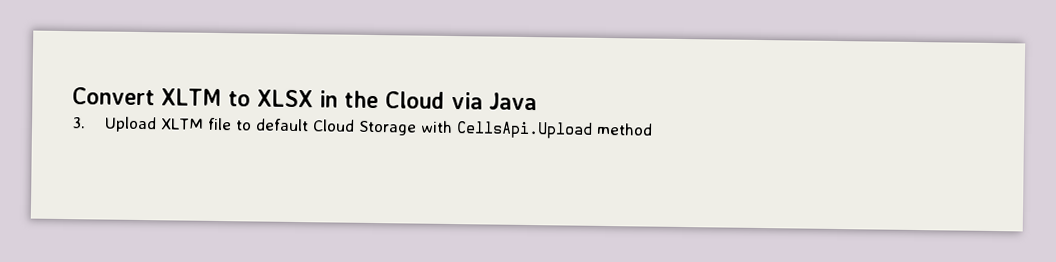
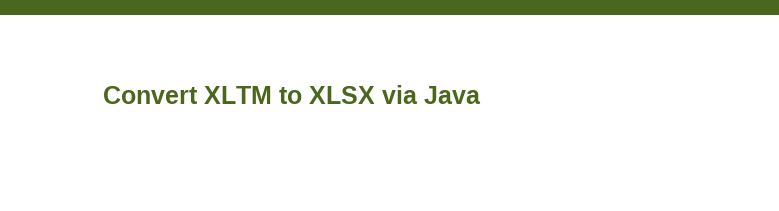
- Convert XLTM to XLSX in the Cloud via Java
+ Convert XLTM to XLSX via Java
- 3. Upload XLTM file to default Cloud Storage with CellsApi.Upload method

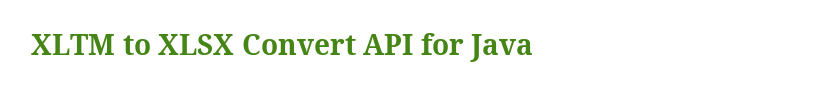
- Convert XLTM to XLSX via Java
+ XLTM to XLSX Convert API for Java

